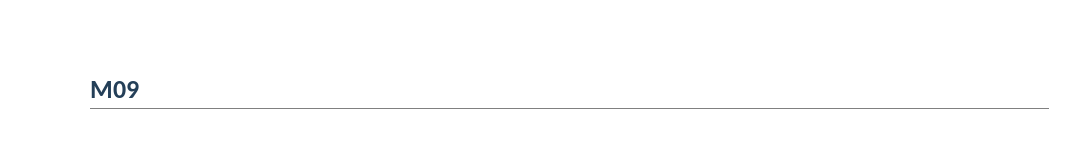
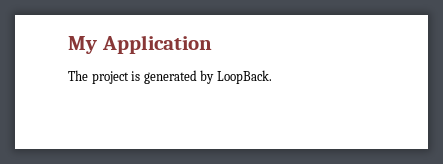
- M09
+ My Application
+ The project is generated by LoopBack.

